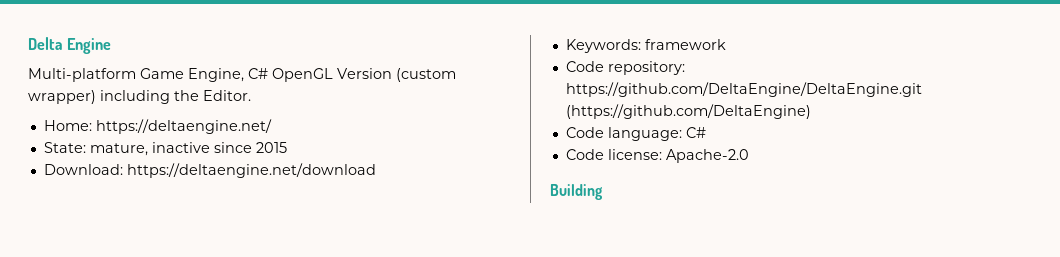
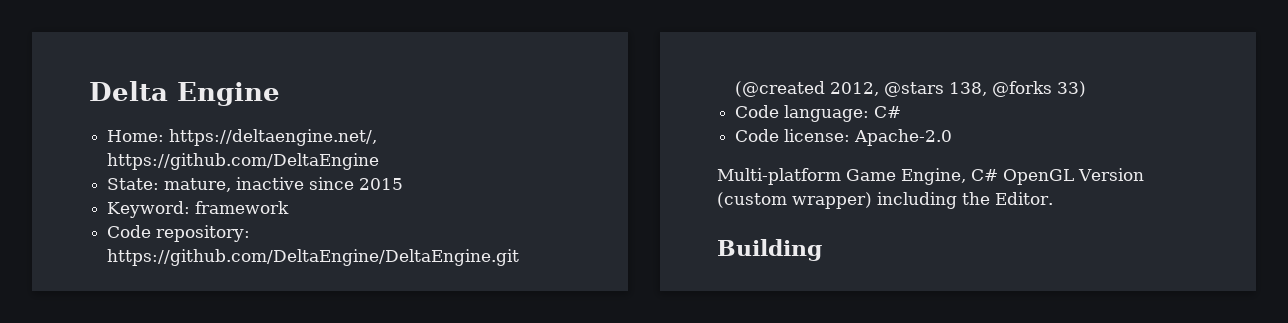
+ Home: https://deltaengine.net/, https://github.com/DeltaEngine
+ State: mature, inactive since 2015
+ Keyword: framework
+ Code repository: https://github.com/DeltaEngine/DeltaEngine.git (@created 2012, @stars 138, @forks 33)
+ Code language: C#
+ Code license: Apache-2.0
- Home: https://deltaengine.net/
- State: mature, inactive since 2015
- Download: https://deltaengine.net/download
- Keywords: framework
- Code repository: https://github.com/DeltaEngine/DeltaEngine.git (https://github.com/DeltaEngine)
- Code language: C#
- Code license: Apache-2.0

